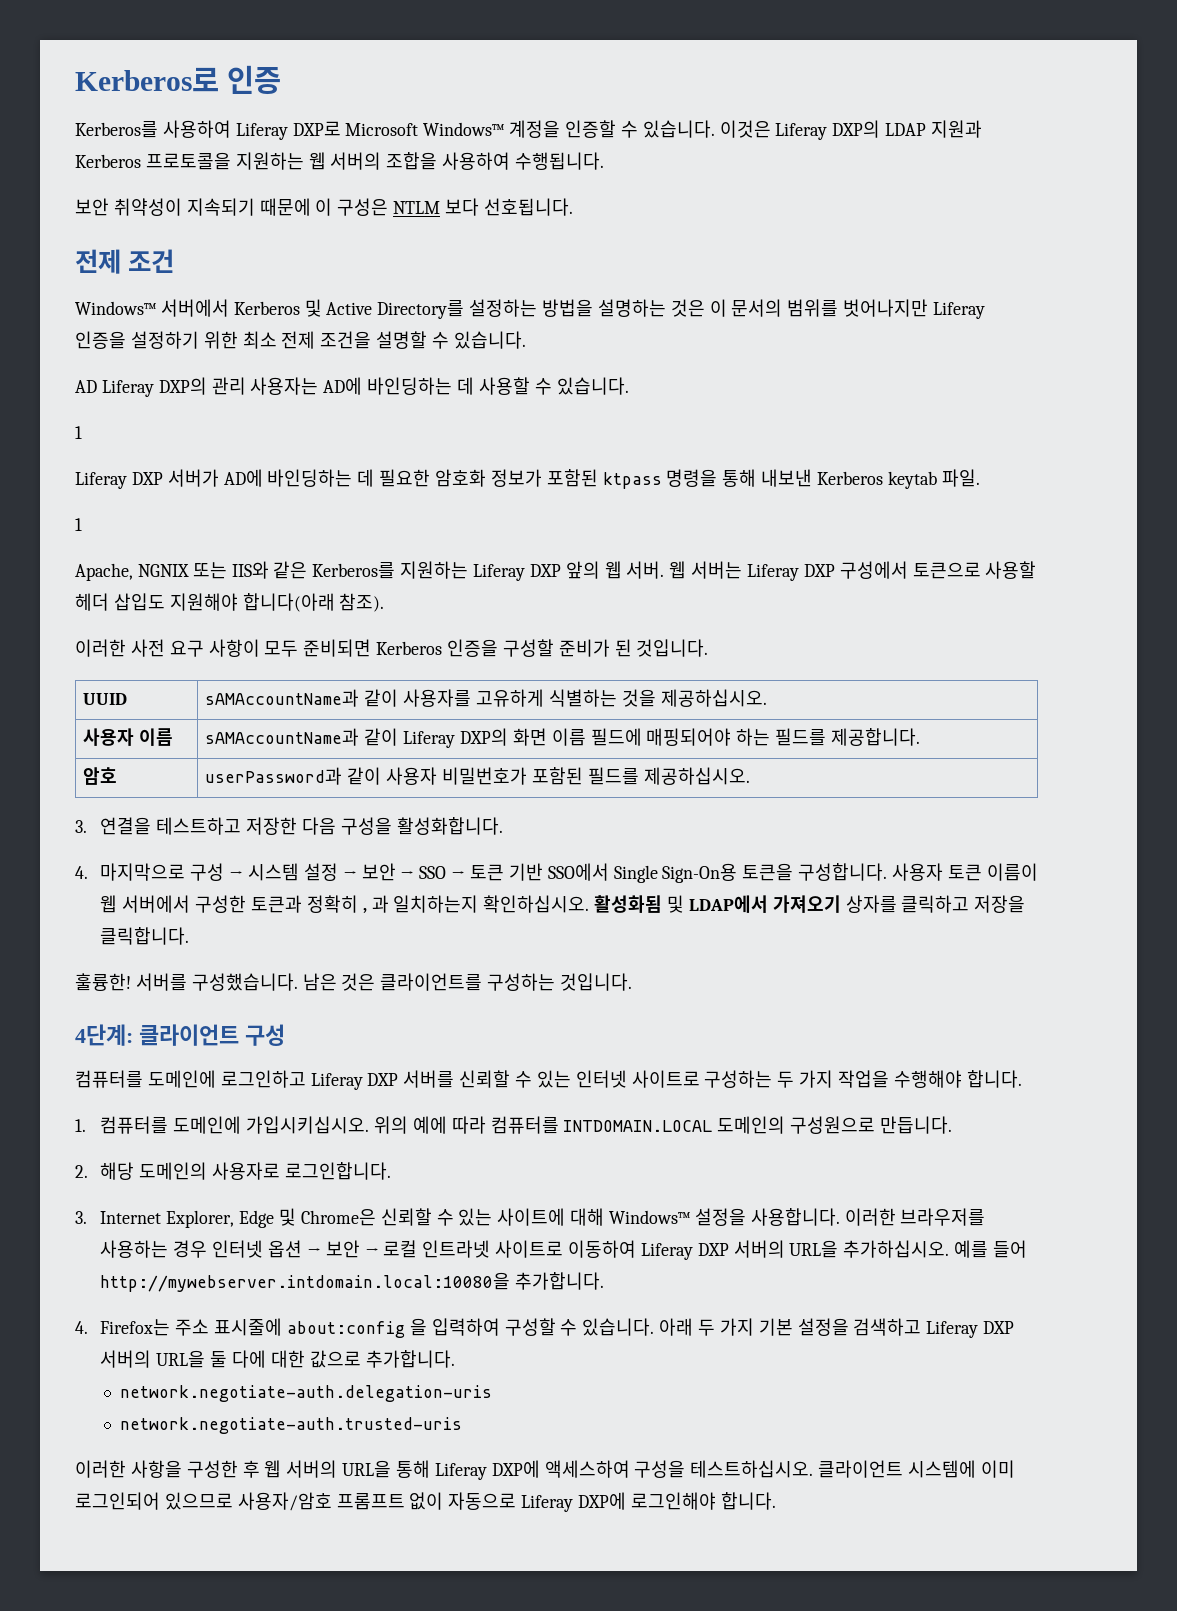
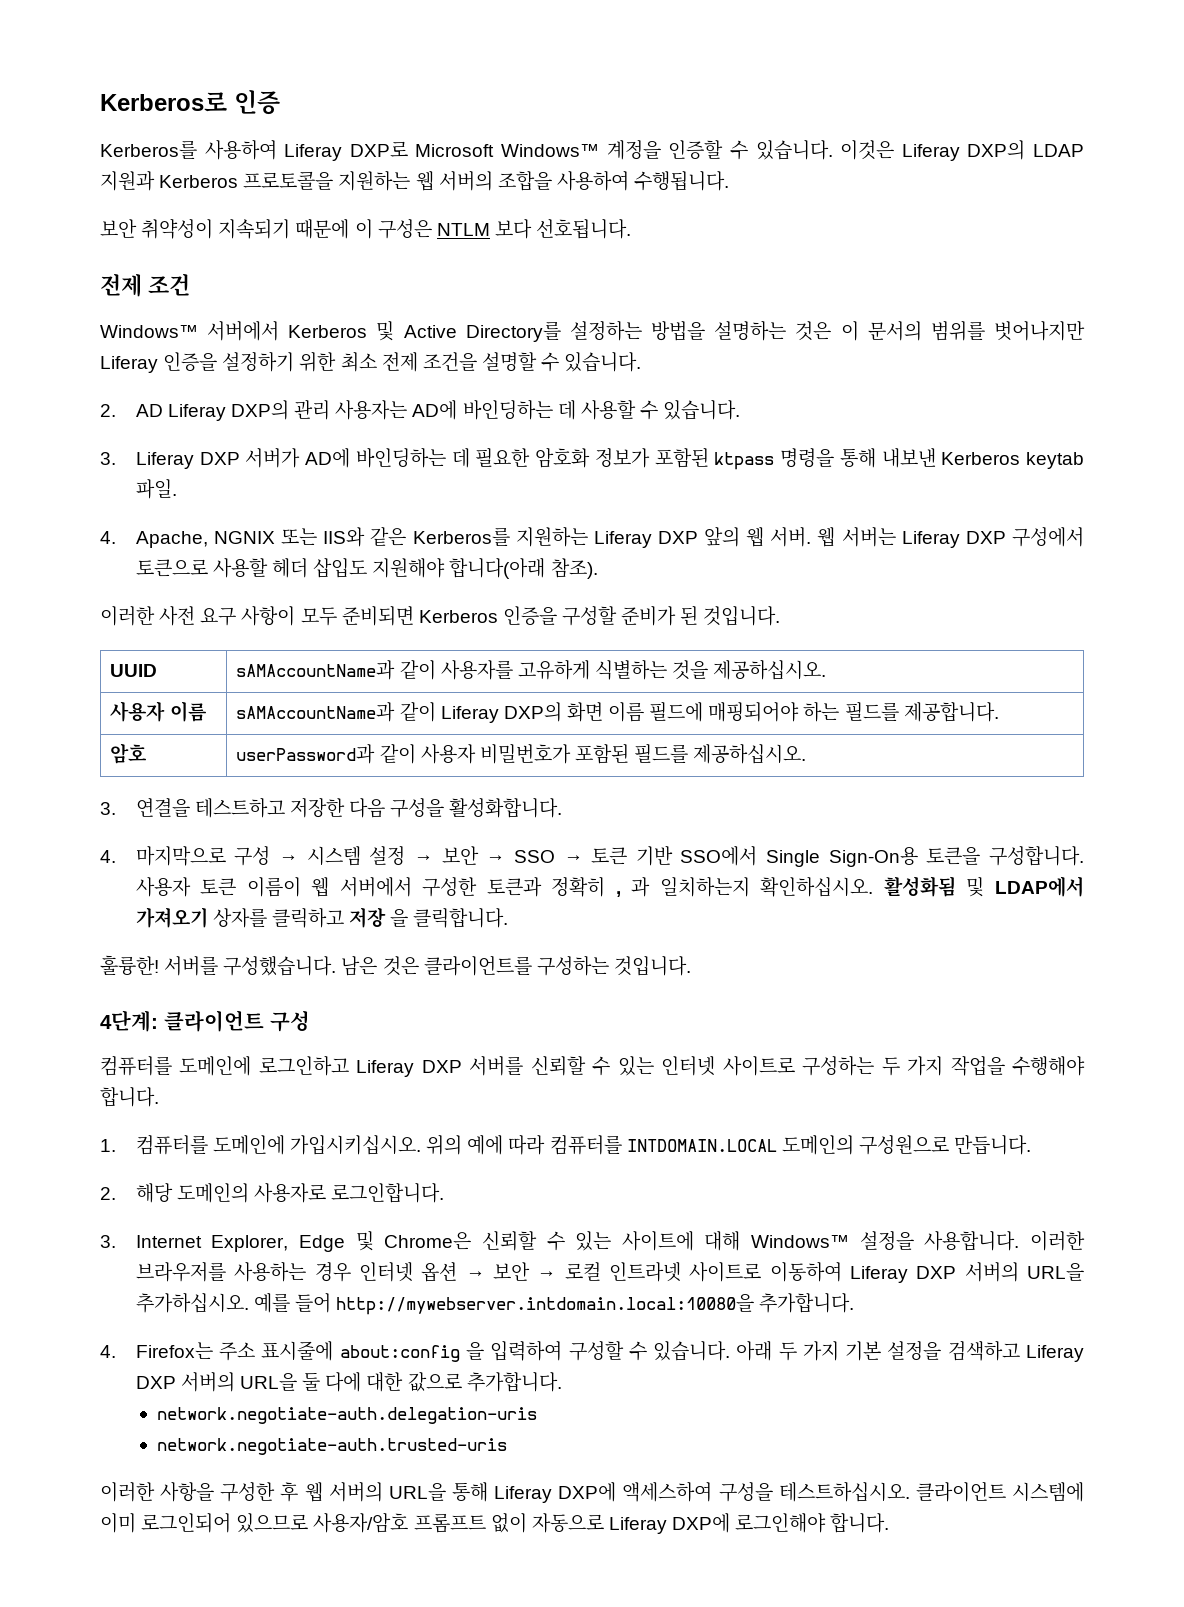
- AD Liferay DXP의 관리 사용자는 AD에 바인딩하는 데 사용할 수 있습니다.
- 1
- Liferay DXP 서버가 AD에 바인딩하는 데 필요한 암호화 정보가 포함된 ktpass 명령을 통해 내보낸 Kerberos keytab 파일.
- 1
- Apache, NGNIX 또는 IIS와 같은 Kerberos를 지원하는 Liferay DXP 앞의 웹 서버.
+ 2. AD Liferay DXP의 관리 사용자는 AD에 바인딩하는 데 사용할 수 있습니다.
+ 3. Liferay DXP 서버가 AD에 바인딩하는 데 필요한 암호화 정보가 포함된 ktpass 명령을 통해 내보낸 Kerberos keytab 파일.
+ 4. Apache, NGNIX 또는 IIS와 같은 Kerberos를 지원하는 Liferay DXP 앞의 웹 서버.
- 활성화됨 및 LDAP에서 가져오기 상자를 클릭하고 저장을 클릭합니다.
+ 활성화됨 및 LDAP에서 가져오기 상자를 클릭하고 저장 을 클릭합니다.

